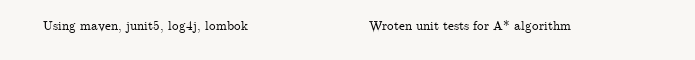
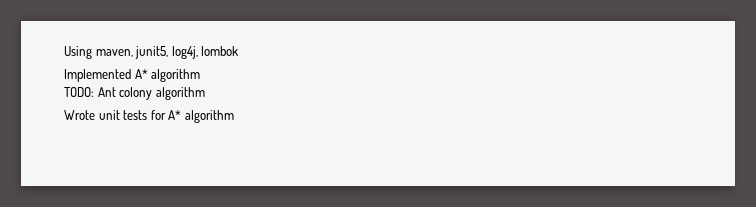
- Wroten unit tests for A* algorithm
+ Implemented A* algorithm
+ TODO: Ant colony algorithm
+ Wrote unit tests for A* algorithm

